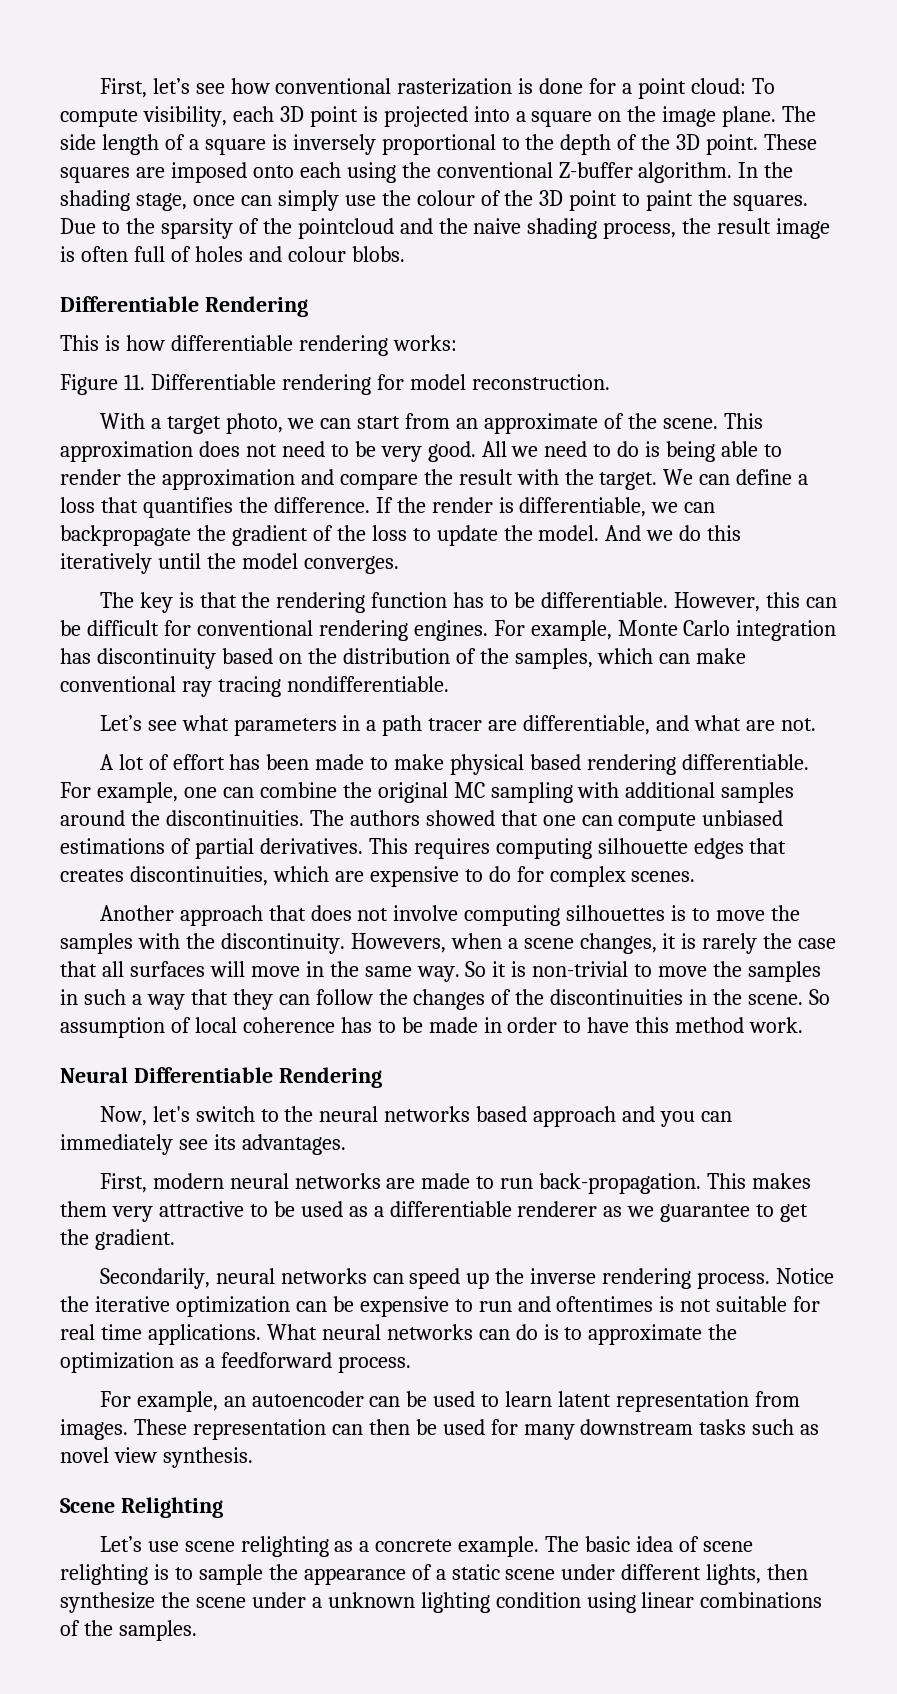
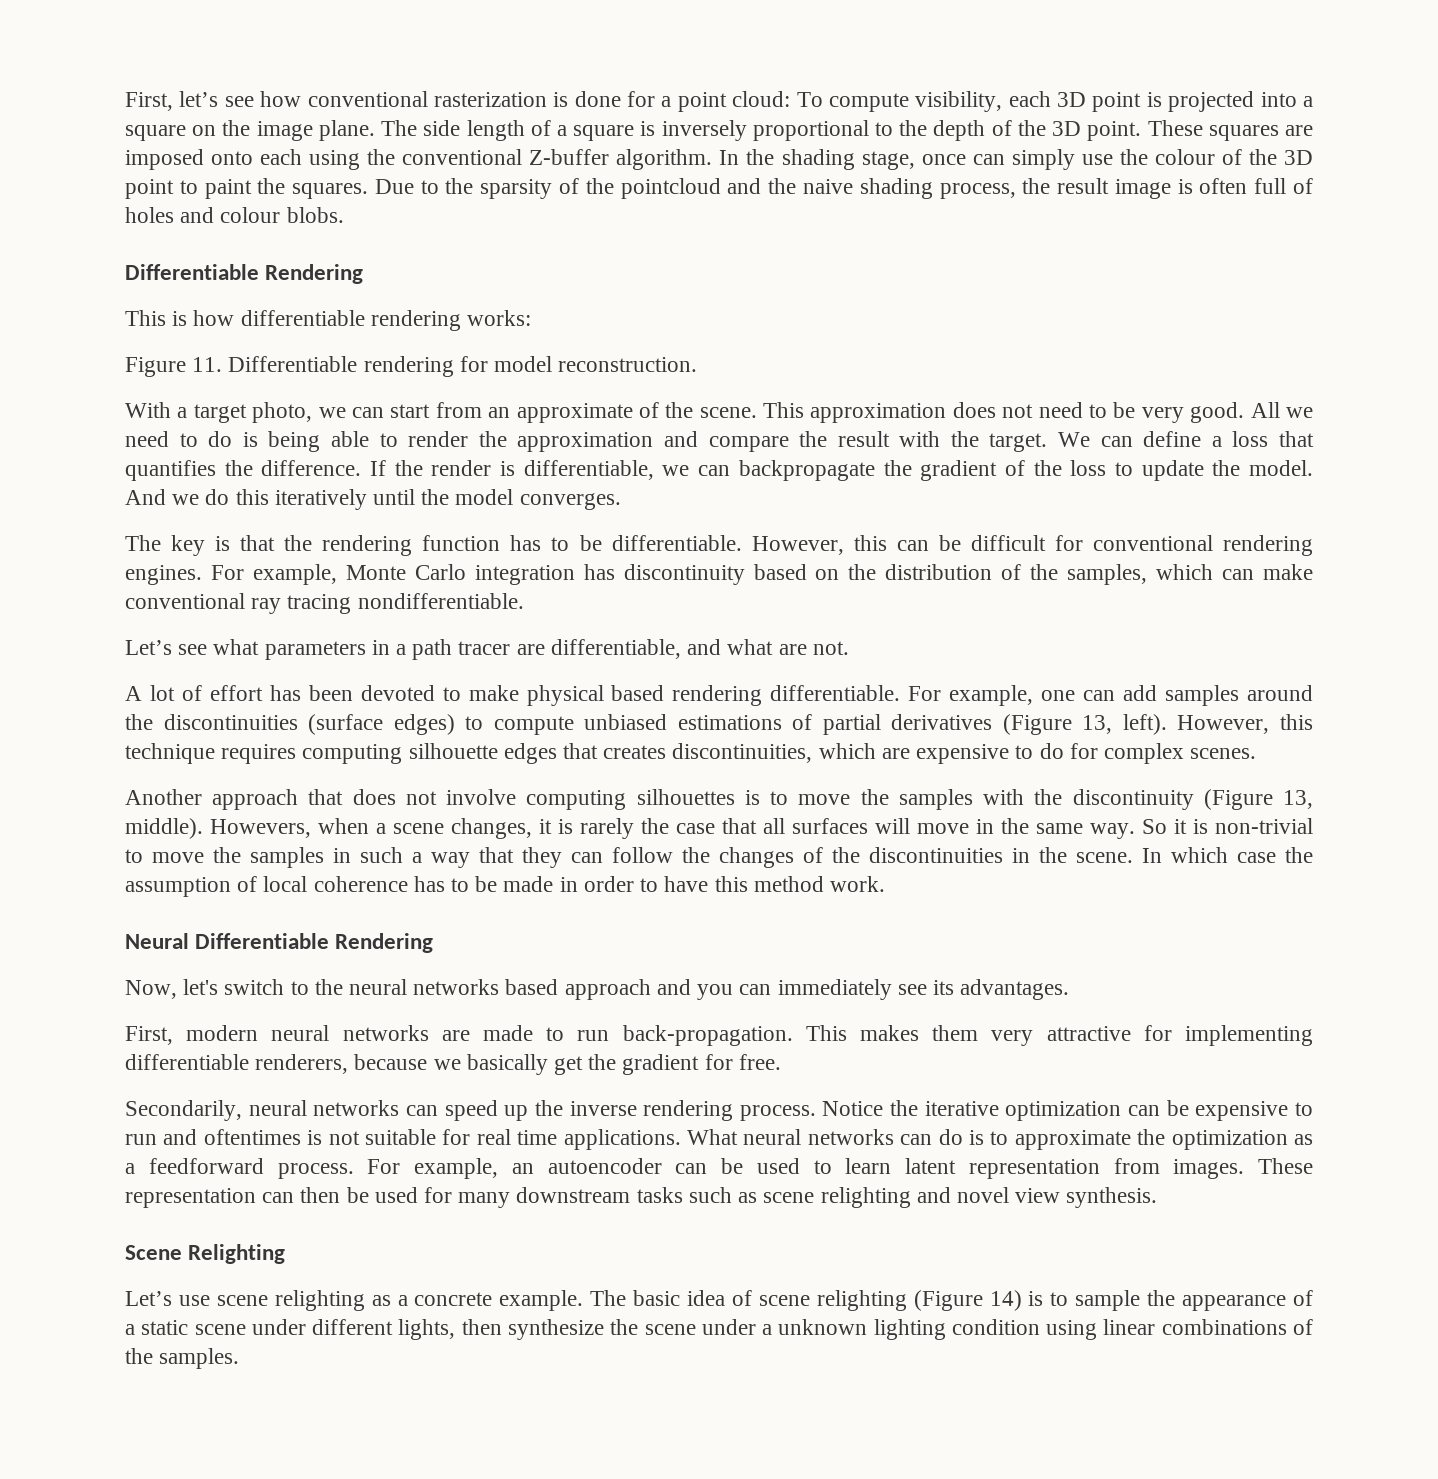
- A lot of effort has been made to make physical based rendering differentiable.
+ A lot of effort has been devoted to make physical based rendering differentiable.
- For example, one can combine the original MC sampling with additional samples around the discontinuities. The authors showed that one can compute unbiased estimations of partial derivatives. This requires computing silhouette edges that creates discontinuities, which are expensive to do for complex scenes.
+ For example, one can add samples around the discontinuities (surface edges) to compute unbiased estimations of partial derivatives (Figure 13, left). However, this technique requires computing silhouette edges that creates discontinuities, which are expensive to do for complex scenes.
- Another approach that does not involve computing silhouettes is to move the samples with the discontinuity.
+ Another approach that does not involve computing silhouettes is to move the samples with the discontinuity (Figure 13, middle).
- So assumption of local coherence has to be made in order to have this method work.
+ In which case the assumption of local coherence has to be made in order to have this method work.
- This makes them very attractive to be used as a differentiable renderer as we guarantee to get the gradient.
+ This makes them very attractive for implementing differentiable renderers, because we basically get the gradient for free.
- What neural networks can do is to approximate the optimization as a feedforward process.
- For example, an autoencoder can be used to learn latent representation from images.
+ What neural networks can do is to approximate the optimization as a feedforward process. For example, an autoencoder can be used to learn latent representation from images.
- These representation can then be used for many downstream tasks such as novel view synthesis.
+ These representation can then be used for many downstream tasks such as scene relighting and novel view synthesis.
- The basic idea of scene relighting is to sample the appearance of a static scene under different lights, then synthesize the scene under a unknown lighting condition using linear combinations of the samples.
+ The basic idea of scene relighting (Figure 14) is to sample the appearance of a static scene under different lights, then synthesize the scene under a unknown lighting condition using linear combinations of the samples.

